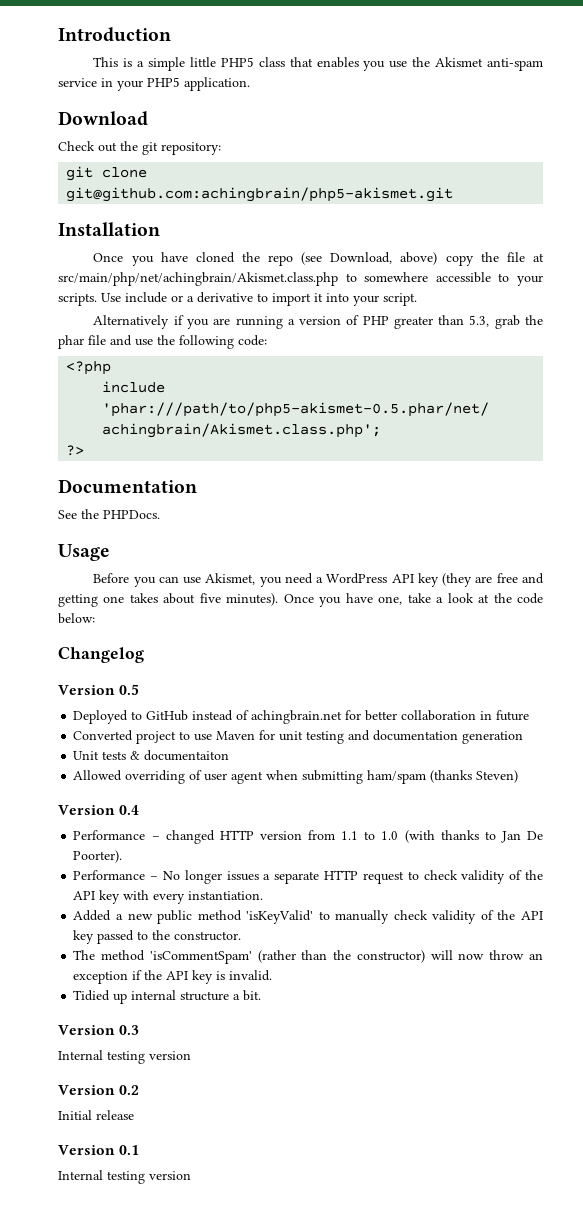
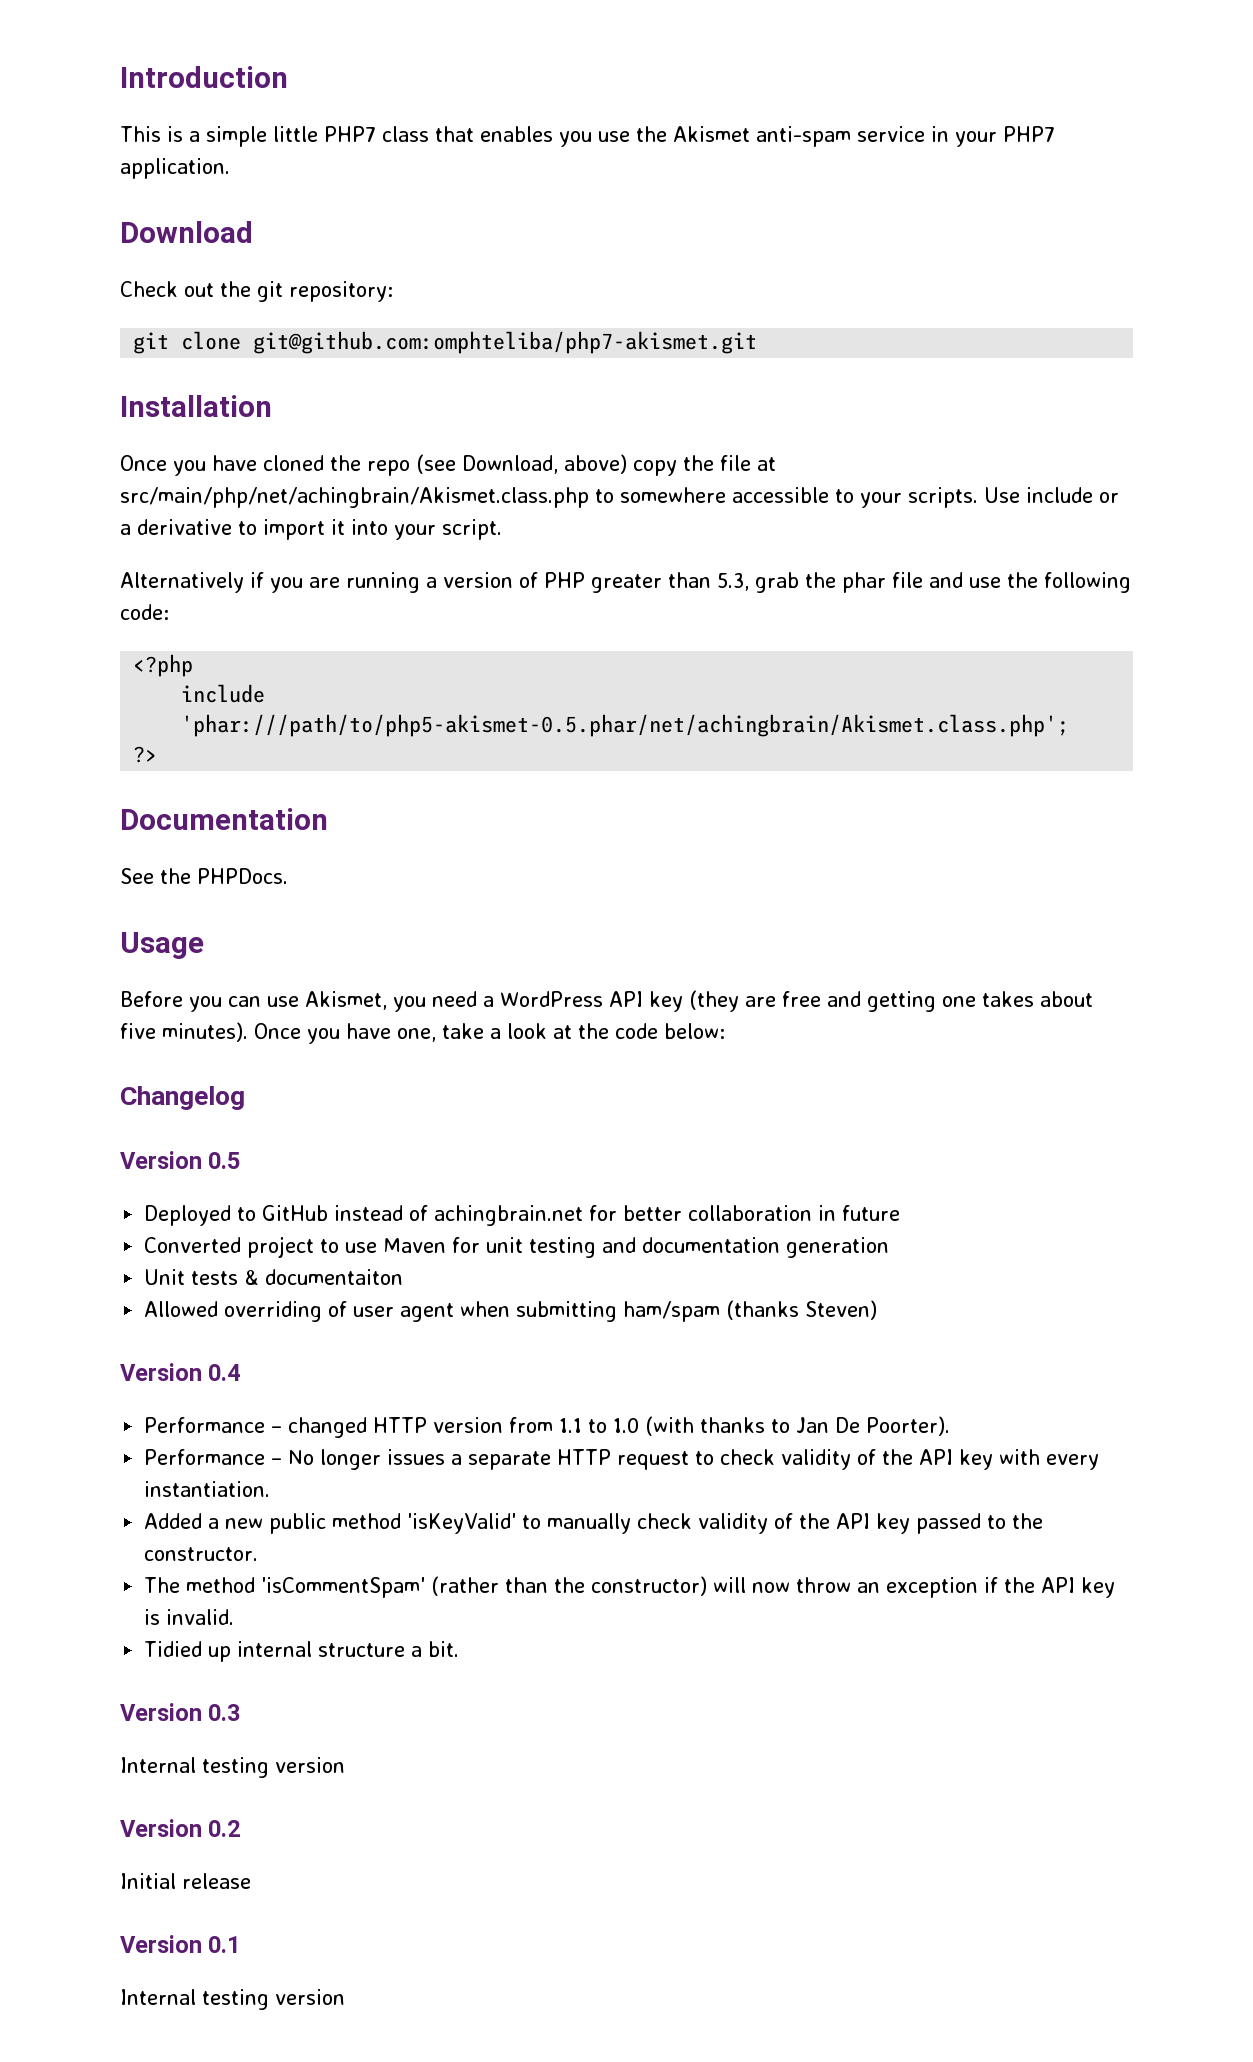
- This is a simple little PHP5 class that enables you use the Akismet anti-spam service in your PHP5 application.
+ This is a simple little PHP7 class that enables you use the Akismet anti-spam service in your PHP7 application.
- git clone git@github.com:achingbrain/php5-akismet.git
+ git clone git@github.com:omphteliba/php7-akismet.git

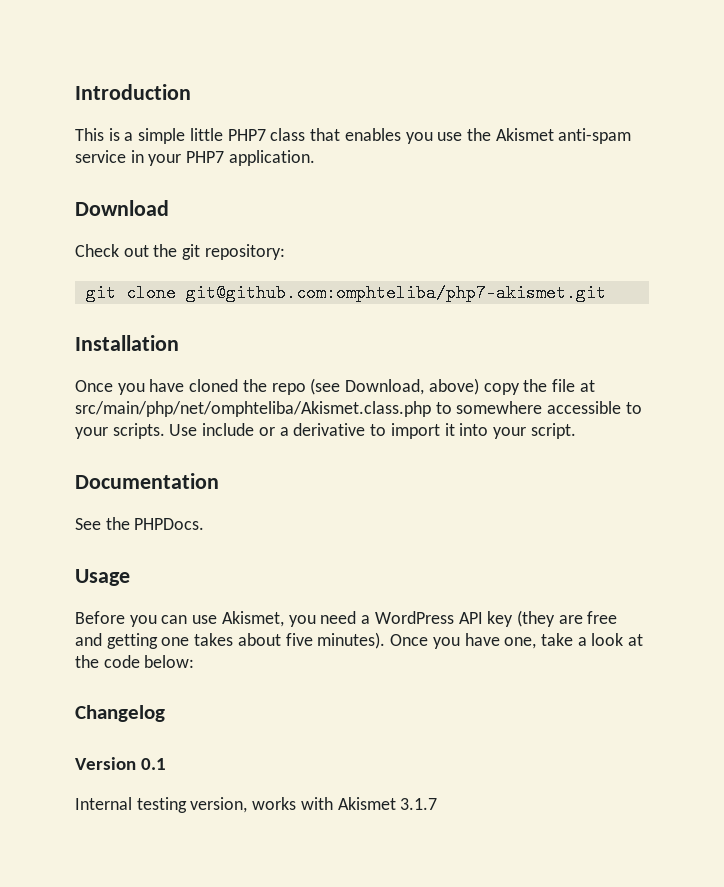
- Once you have cloned the repo (see Download, above) copy the file at src/main/php/net/achingbrain/Akismet.class.php to somewhere accessible to your scripts.
+ Once you have cloned the repo (see Download, above) copy the file at src/main/php/net/omphteliba/Akismet.class.php to somewhere accessible to your scripts.
- Alternatively if you are running a version of PHP greater than 5.3, grab the phar file and use the following code:
- <?php
- include 'phar:///path/to/php5-akismet-0.5.phar/net/achingbrain/Akismet.class.php';
- ?>
- Version 0.5
- Deployed to GitHub instead of achingbrain.net for better collaboration in future
- Converted project to use Maven for unit testing and documentation generation
- Unit tests & documentaiton
- Allowed overriding of user agent when submitting ham/spam (thanks Steven)
- Version 0.4
- Performance – changed HTTP version from 1.1 to 1.0 (with thanks to Jan De Poorter).
- Performance – No longer issues a separate HTTP request to check validity of the API key with every instantiation.
- Added a new public method 'isKeyValid' to manually check validity of the API key passed to the constructor.
- The method 'isCommentSpam' (rather than the constructor) will now throw an exception if the API key is invalid.
- Tidied up internal structure a bit.
- Version 0.3
- Internal testing version
- Version 0.2
- Initial release
  Version 0.1
- Internal testing version
+ Internal testing version, works with Akismet 3.1.7

